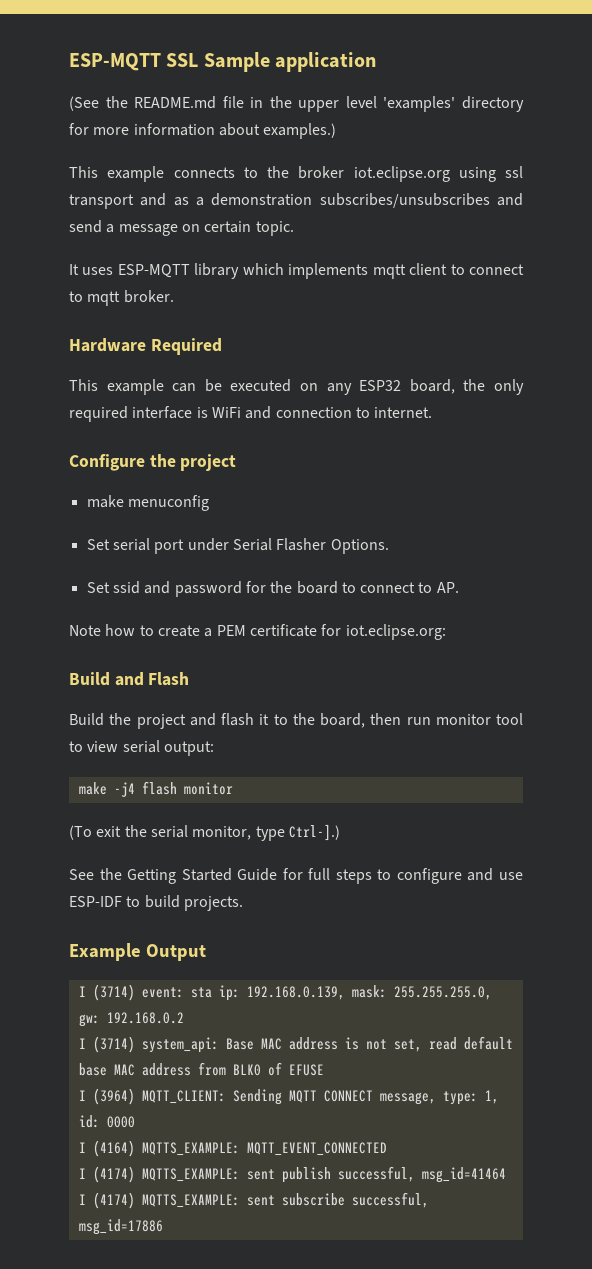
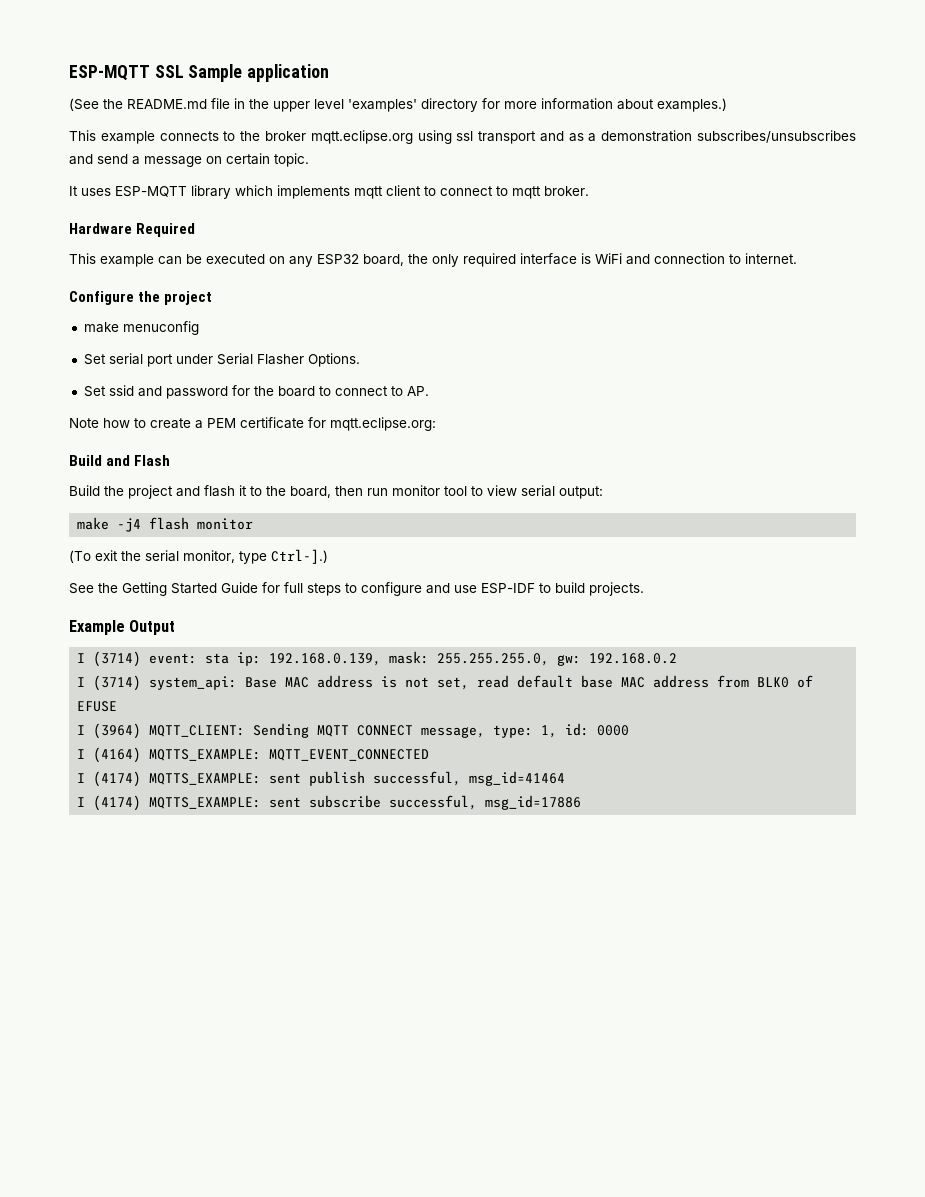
- This example connects to the broker iot.eclipse.org using ssl transport and as a demonstration subscribes/unsubscribes and send a message on certain topic.
+ This example connects to the broker mqtt.eclipse.org using ssl transport and as a demonstration subscribes/unsubscribes and send a message on certain topic.
- Note how to create a PEM certificate for iot.eclipse.org:
+ Note how to create a PEM certificate for mqtt.eclipse.org:

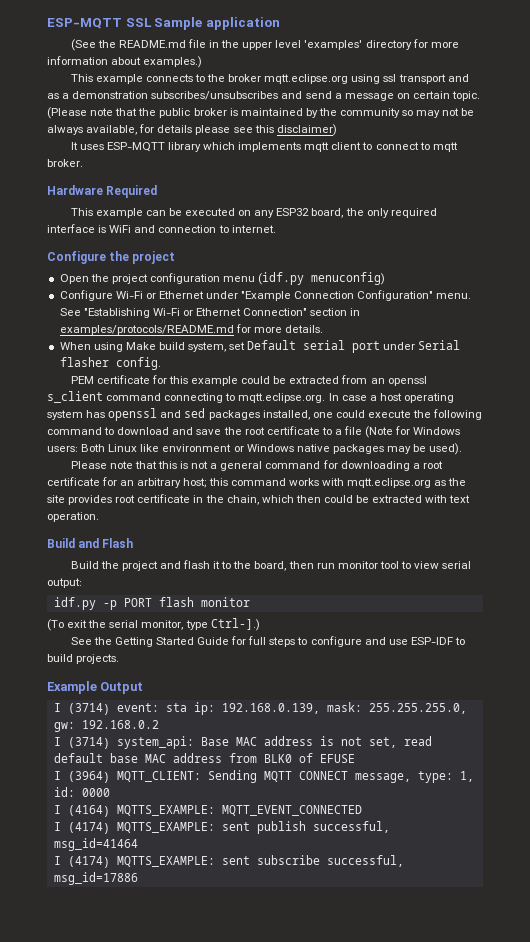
+ (Please note that the public broker is maintained by the community so may not be always available, for details please see this disclaimer)
- make menuconfig
- Set serial port under Serial Flasher Options.
- Set ssid and password for the board to connect to AP.
- Note how to create a PEM certificate for mqtt.eclipse.org:
+ Open the project configuration menu (idf.py menuconfig)
+ Configure Wi-Fi or Ethernet under "Example Connection Configuration" menu. See "Establishing Wi-Fi or Ethernet Connection" section in examples/protocols/README.md for more details.
+ When using Make build system, set Default serial port under Serial flasher config.
+ PEM certificate for this example could be extracted from an openssl s_client command connecting to mqtt.eclipse.org. In case a host operating system has openssl and sed packages installed, one could execute the following command to download and save the root certificate to a file (Note for Windows users: Both Linux like environment or Windows native packages may be used).
+ Please note that this is not a general command for downloading a root certificate for an arbitrary host; this command works with mqtt.eclipse.org as the site provides root certificate in the chain, which then could be extracted with text operation.
- make -j4 flash monitor
+ idf.py -p PORT flash monitor

